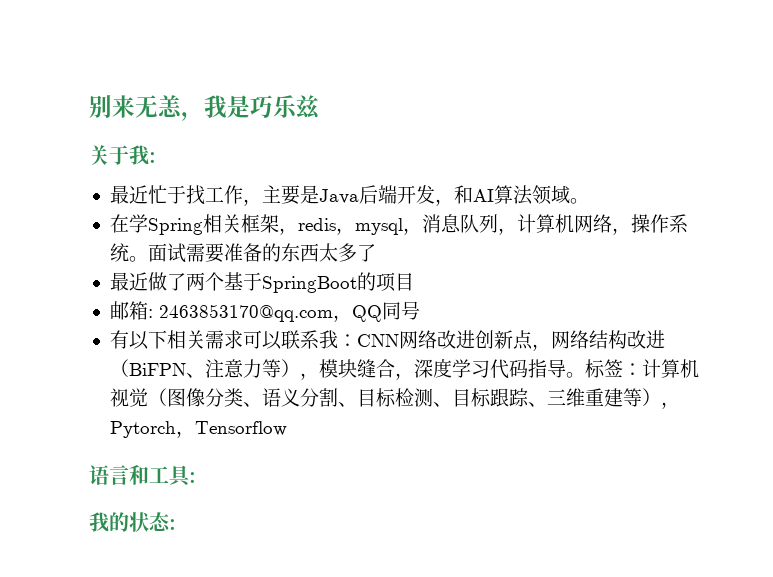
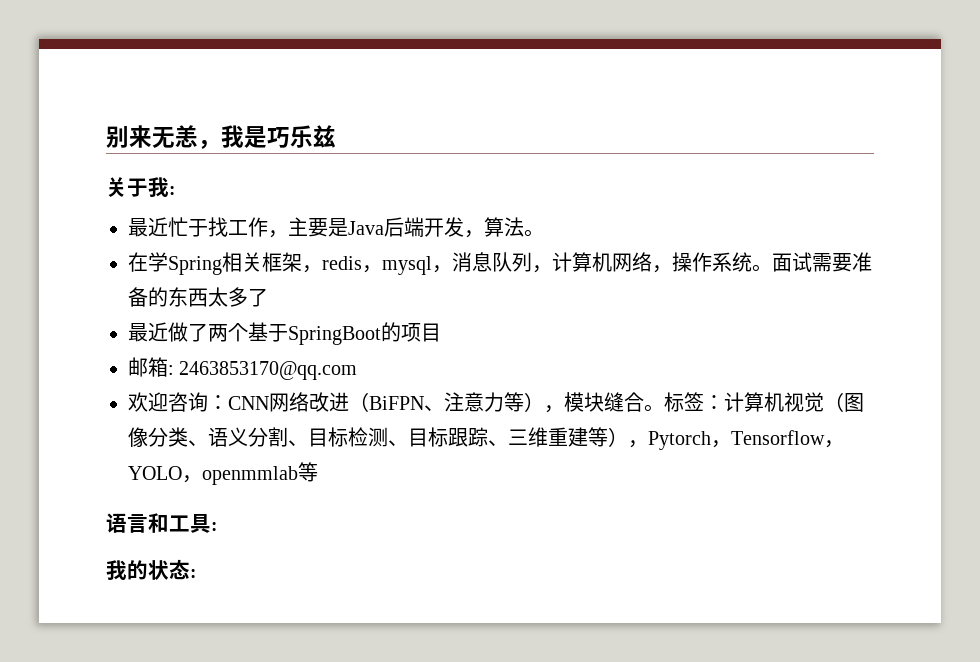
- 最近忙于找工作，主要是Java后端开发，和AI算法领域。
+ 最近忙于找工作，主要是Java后端开发，算法。
- 邮箱: 2463853170@qq.com，QQ同号
- 有以下相关需求可以联系我：CNN网络改进创新点，网络结构改进（BiFPN、注意力等），模块缝合，深度学习代码指导。
+ 邮箱: 2463853170@qq.com
+ 欢迎咨询：CNN网络改进（BiFPN、注意力等），模块缝合。
- 标签：计算机视觉（图像分类、语义分割、目标检测、目标跟踪、三维重建等），Pytorch，Tensorflow
+ 标签：计算机视觉（图像分类、语义分割、目标检测、目标跟踪、三维重建等），Pytorch，Tensorflow，YOLO，openmmlab等

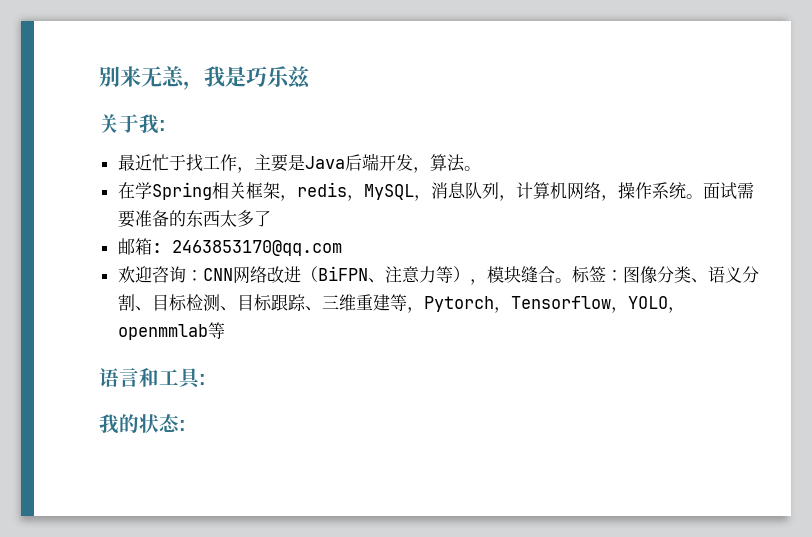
- 在学Spring相关框架，redis，mysql，消息队列，计算机网络，操作系统。
+ 在学Spring相关框架，redis，MySQL，消息队列，计算机网络，操作系统。
- 最近做了两个基于SpringBoot的项目
- 标签：计算机视觉（图像分类、语义分割、目标检测、目标跟踪、三维重建等），Pytorch，Tensorflow，YOLO，openmmlab等
+ 标签：图像分类、语义分割、目标检测、目标跟踪、三维重建等，Pytorch，Tensorflow，YOLO，openmmlab等

